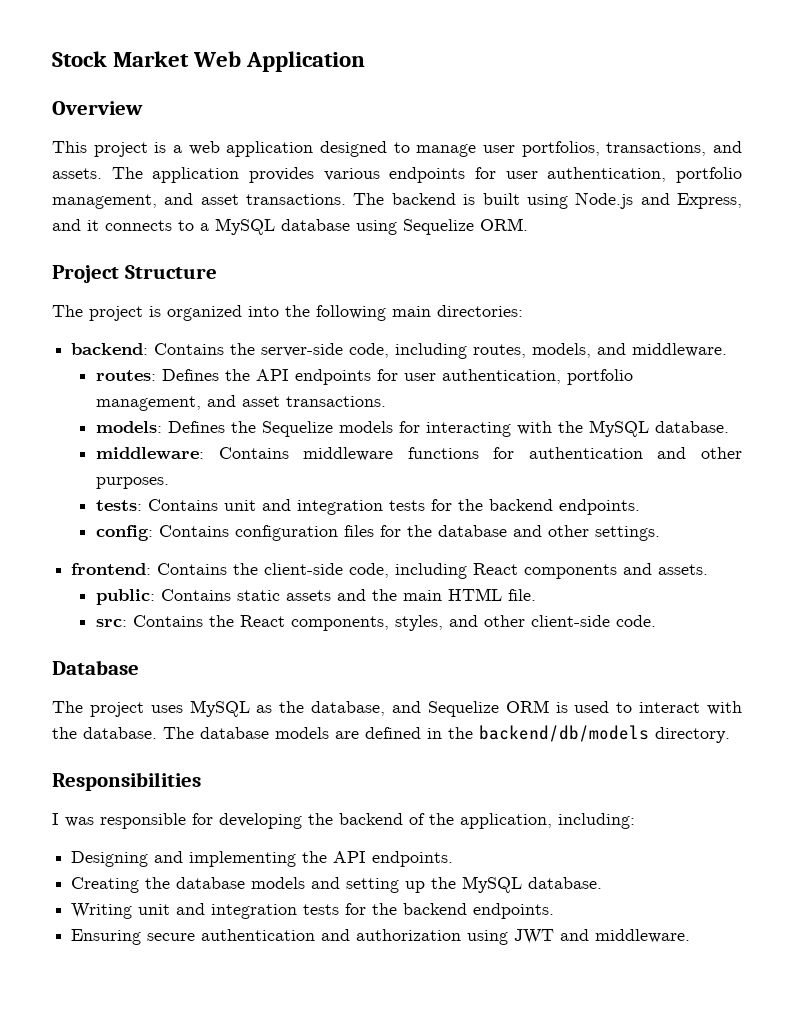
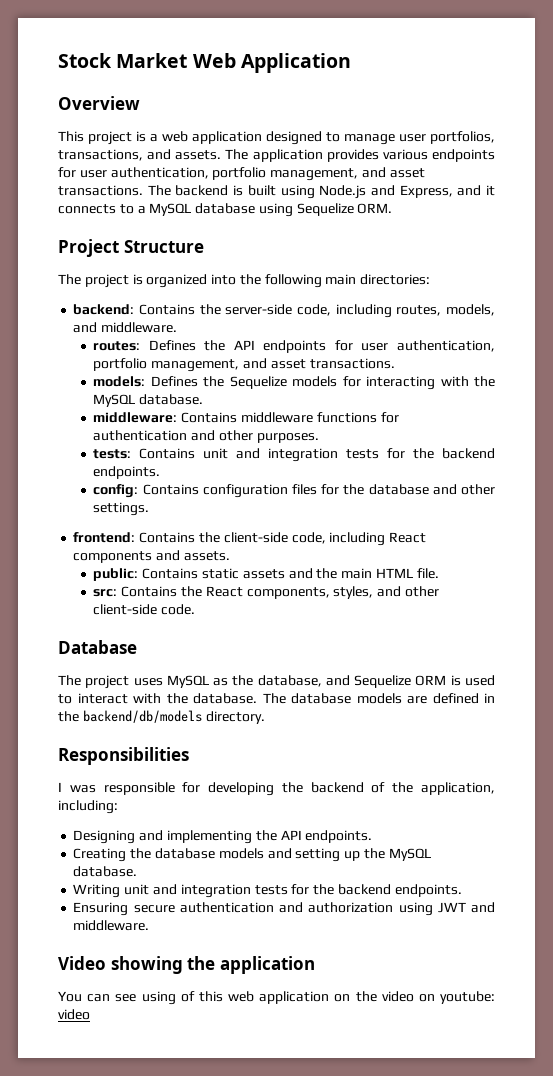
+ Video showing the application
+ You can see using of this web application on the video on youtube: video

